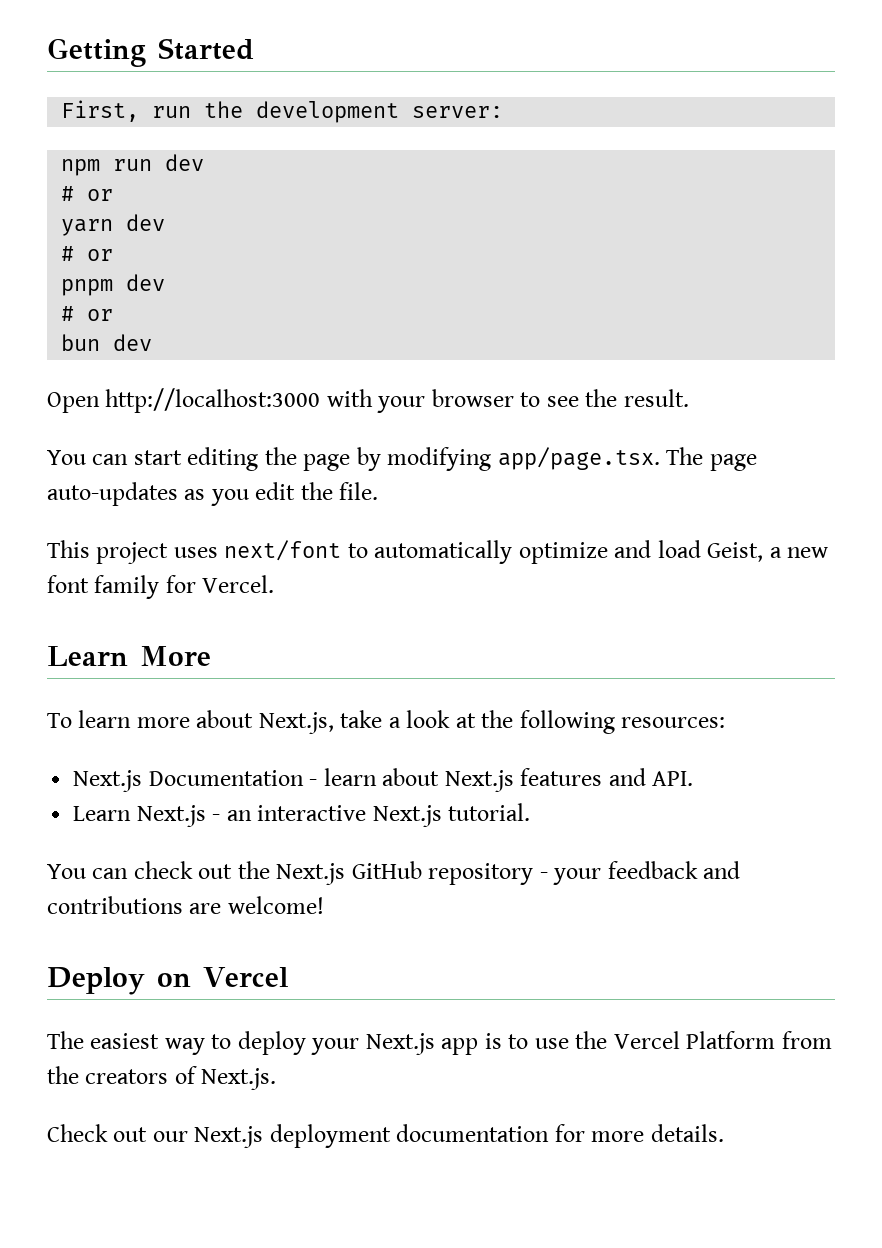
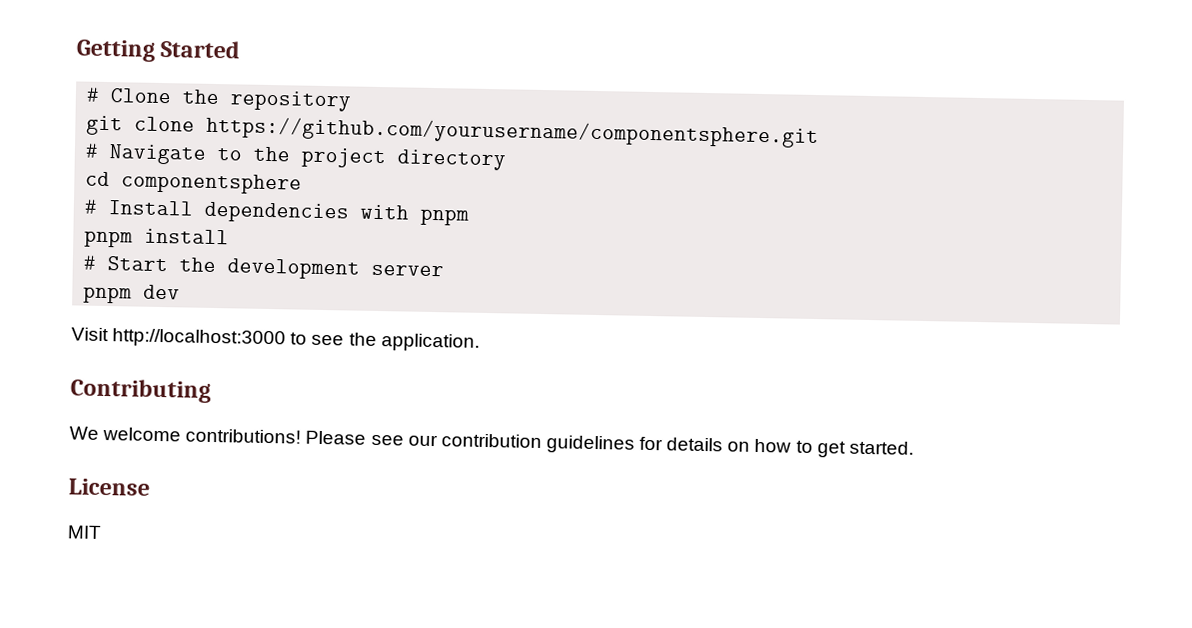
- First, run the development server:
- npm run dev
- # or
- yarn dev
- # or
+ # Clone the repository
+ git clone https://github.com/yourusername/componentsphere.git
+ # Navigate to the project directory
+ cd componentsphere
+ # Install dependencies with pnpm
+ pnpm install
+ # Start the development server
  pnpm dev
- # or
- bun dev
- Open http://localhost:3000 with your browser to see the result.
- You can start editing the page by modifying app/page.tsx. The page auto-updates as you edit the file.
- This project uses next/font to automatically optimize and load Geist, a new font family for Vercel.
- Learn More
- To learn more about Next.js, take a look at the following resources:
- Next.js Documentation - learn about Next.js features and API.
- Learn Next.js - an interactive Next.js tutorial.
- You can check out the Next.js GitHub repository - your feedback and contributions are welcome!
- Deploy on Vercel
- The easiest way to deploy your Next.js app is to use the Vercel Platform from the creators of Next.js.
- Check out our Next.js deployment documentation for more details.
+ Visit http://localhost:3000 to see the application.
+ Contributing
+ We welcome contributions! Please see our contribution guidelines for details on how to get started.
+ License
+ MIT

